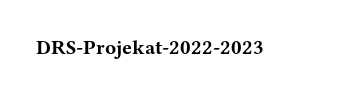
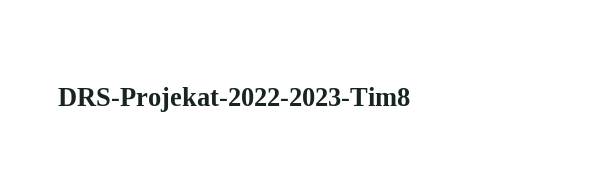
- DRS-Projekat-2022-2023
+ DRS-Projekat-2022-2023-Tim8

